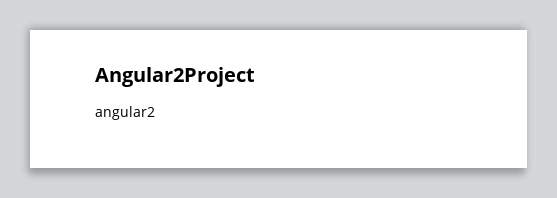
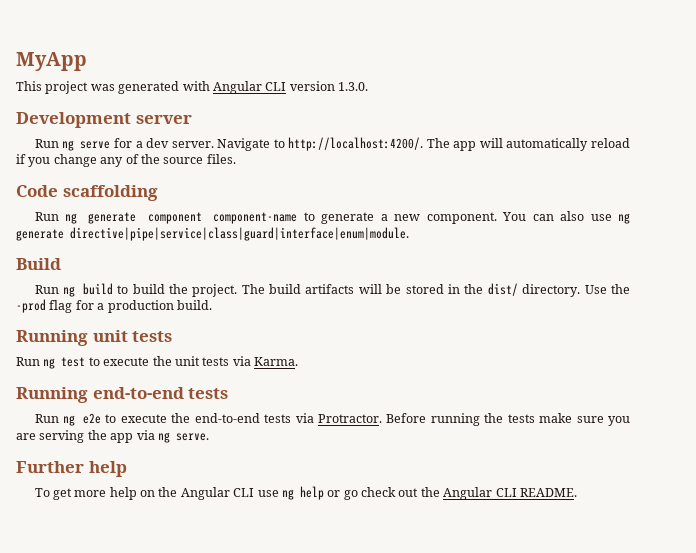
- Angular2Project
- angular2
+ MyApp
+ This project was generated with Angular CLI version 1.3.0.
+ Development server
+ Run ng serve for a dev server. Navigate to http://localhost:4200/. The app will automatically reload if you change any of the source files.
+ Code scaffolding
+ Run ng generate component component-name to generate a new component. You can also use ng generate directive|pipe|service|class|guard|interface|enum|module.
+ Build
+ Run ng build to build the project. The build artifacts will be stored in the dist/ directory. Use the -prod flag for a production build.
+ Running unit tests
+ Run ng test to execute the unit tests via Karma.
+ Running end-to-end tests
+ Run ng e2e to execute the end-to-end tests via Protractor. Before running the tests make sure you are serving the app via ng serve.
+ Further help
+ To get more help on the Angular CLI use ng help or go check out the Angular CLI README.

